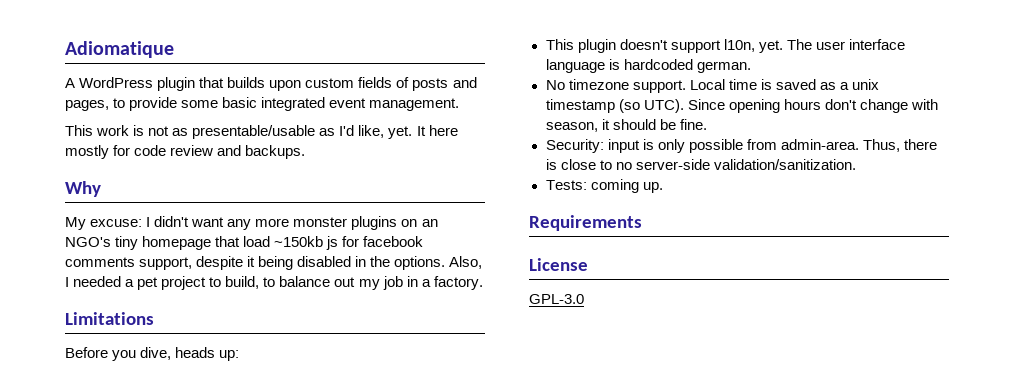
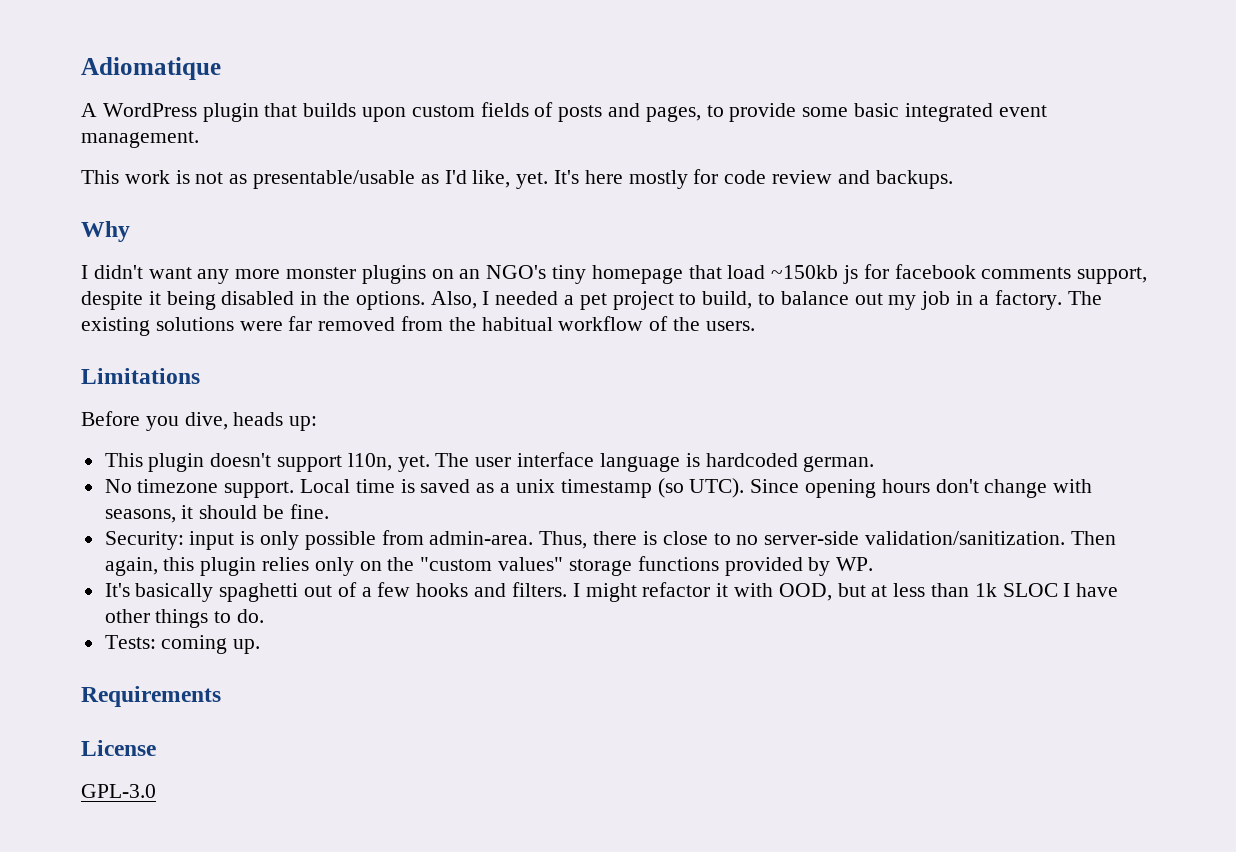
- It here mostly for code review and backups.
+ It's here mostly for code review and backups.
- My excuse: I didn't want any more monster plugins on an NGO's tiny homepage that load ~150kb js for facebook comments support, despite it being disabled in the options.
+ I didn't want any more monster plugins on an NGO's tiny homepage that load ~150kb js for facebook comments support, despite it being disabled in the options.
+ The existing solutions were far removed from the habitual workflow of the users.
- Since opening hours don't change with season, it should be fine.
+ Since opening hours don't change with seasons, it should be fine.
+ Then again, this plugin relies only on the "custom values" storage functions provided by WP.
+ It's basically spaghetti out of a few hooks and filters. I might refactor it with OOD, but at less than 1k SLOC I have other things to do.

